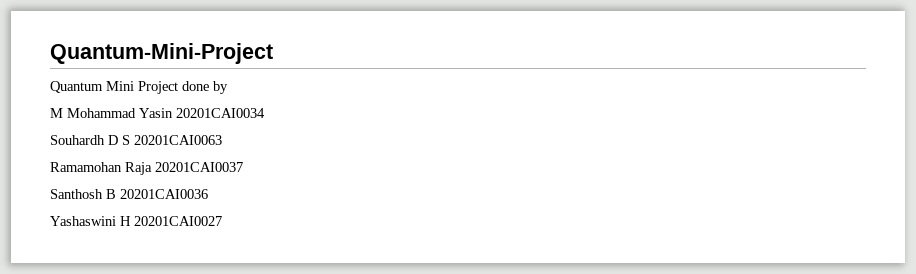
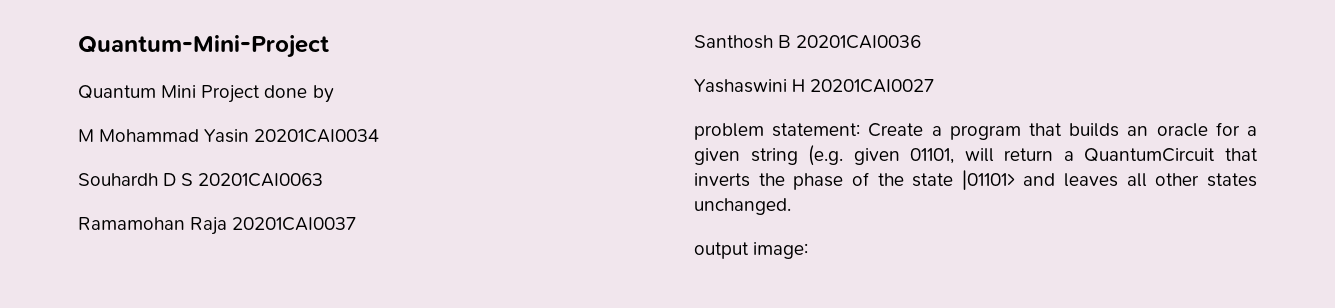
+ problem statement: Create a program that builds an oracle for a given string (e.g. given 01101, will return a QuantumCircuit that inverts the phase of the state |01101> and leaves all other states unchanged.
+ output image:

